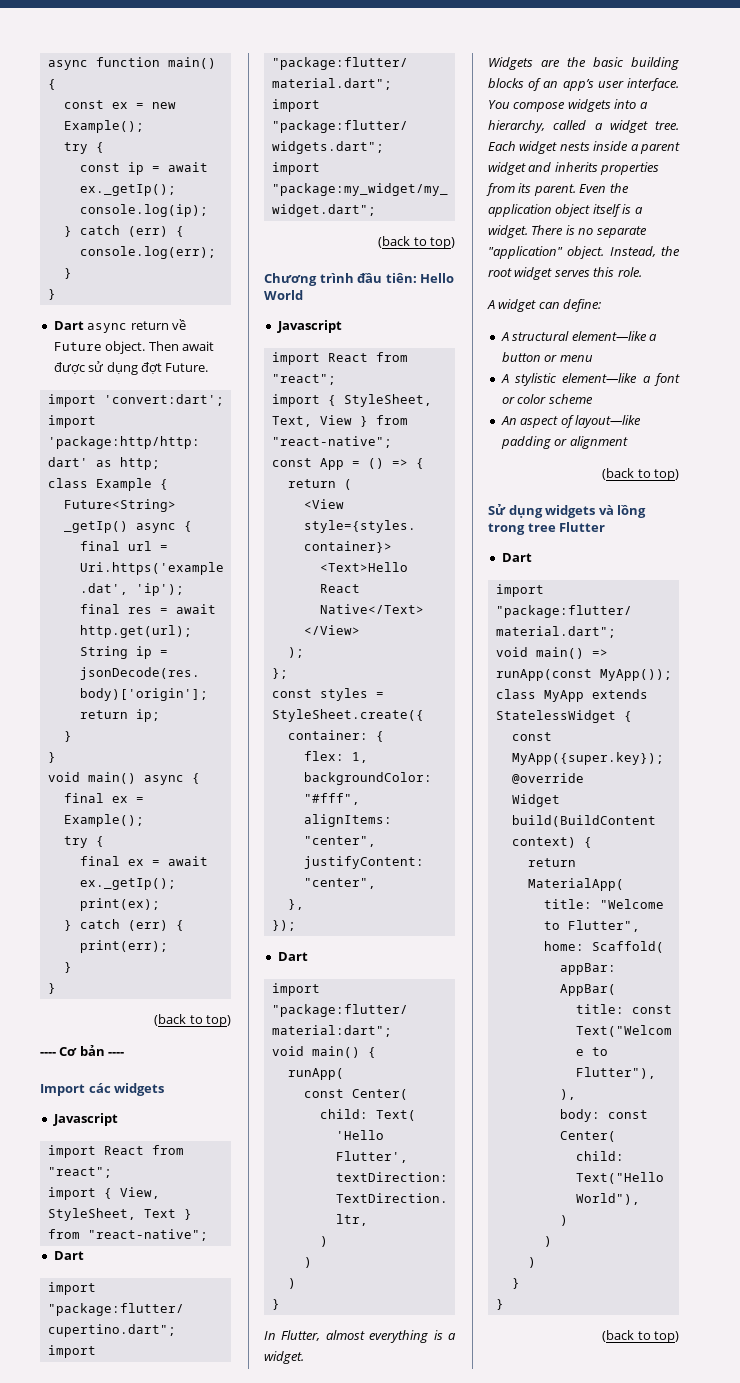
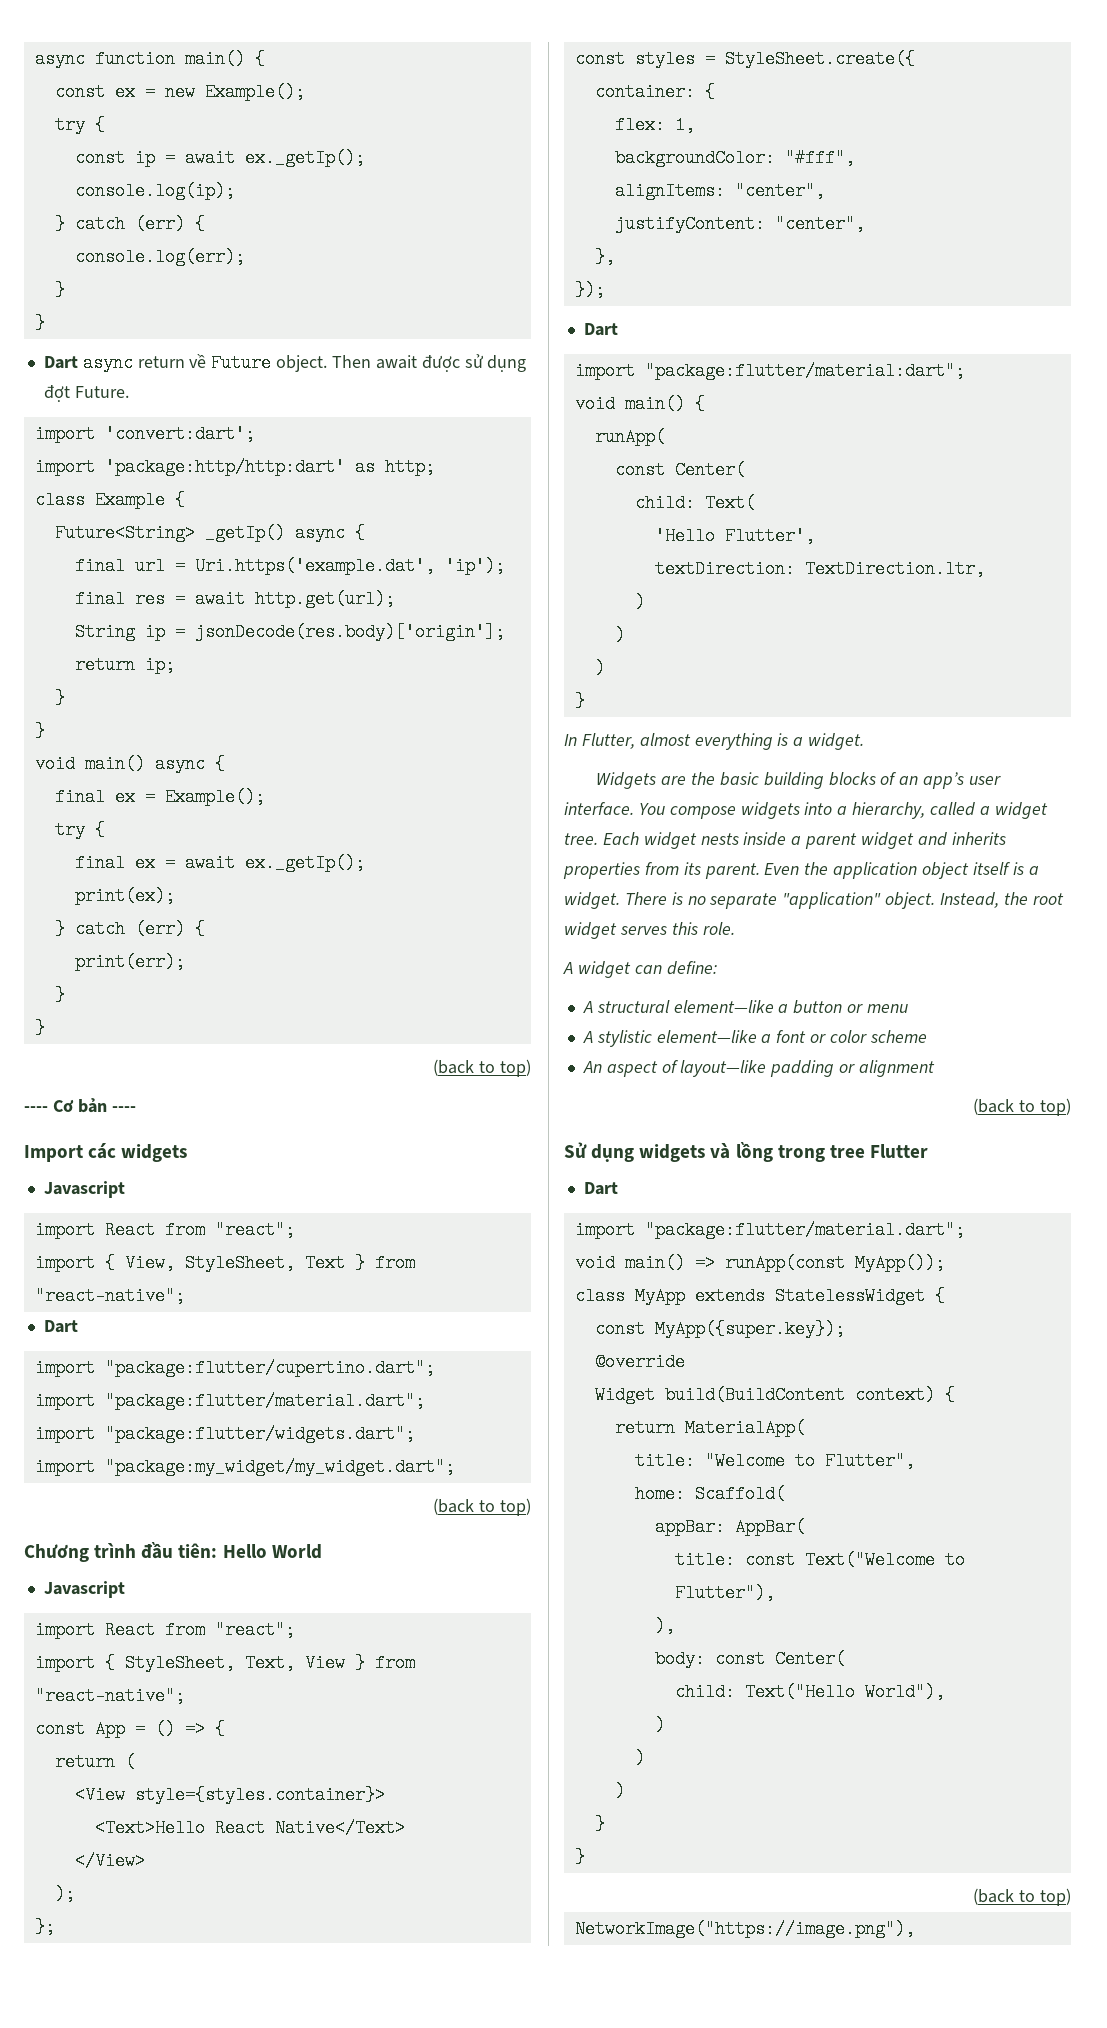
+ NetworkImage("https://image.png"),

